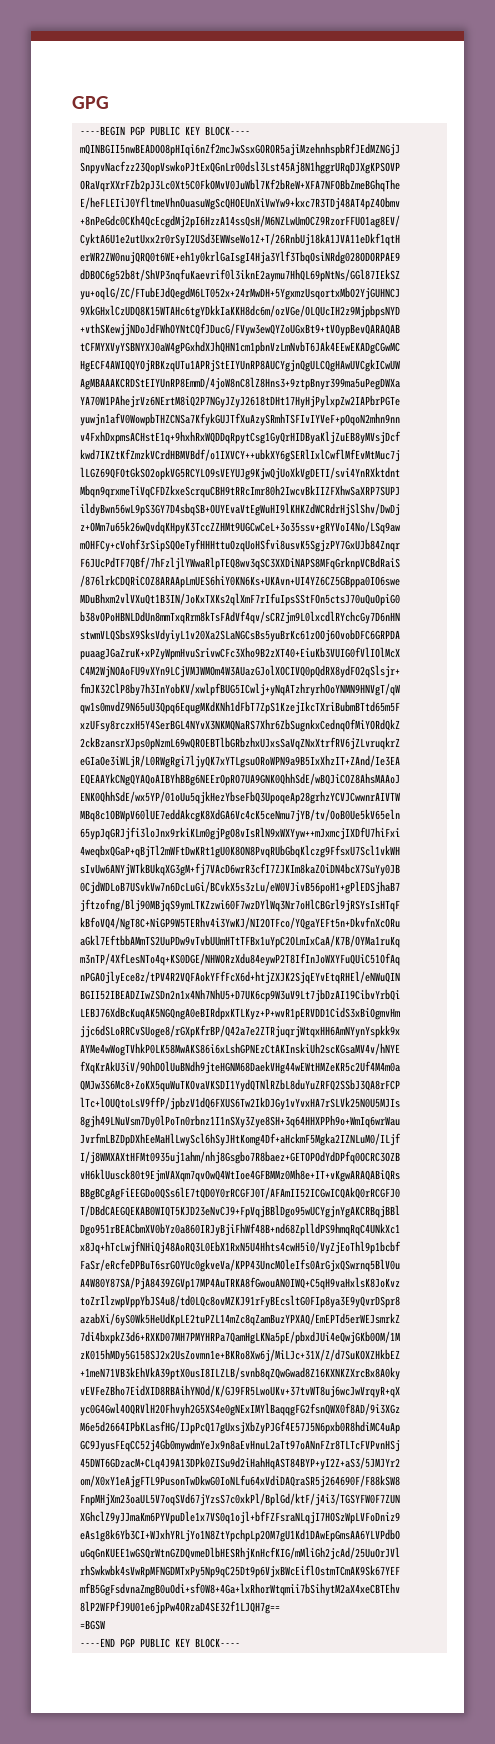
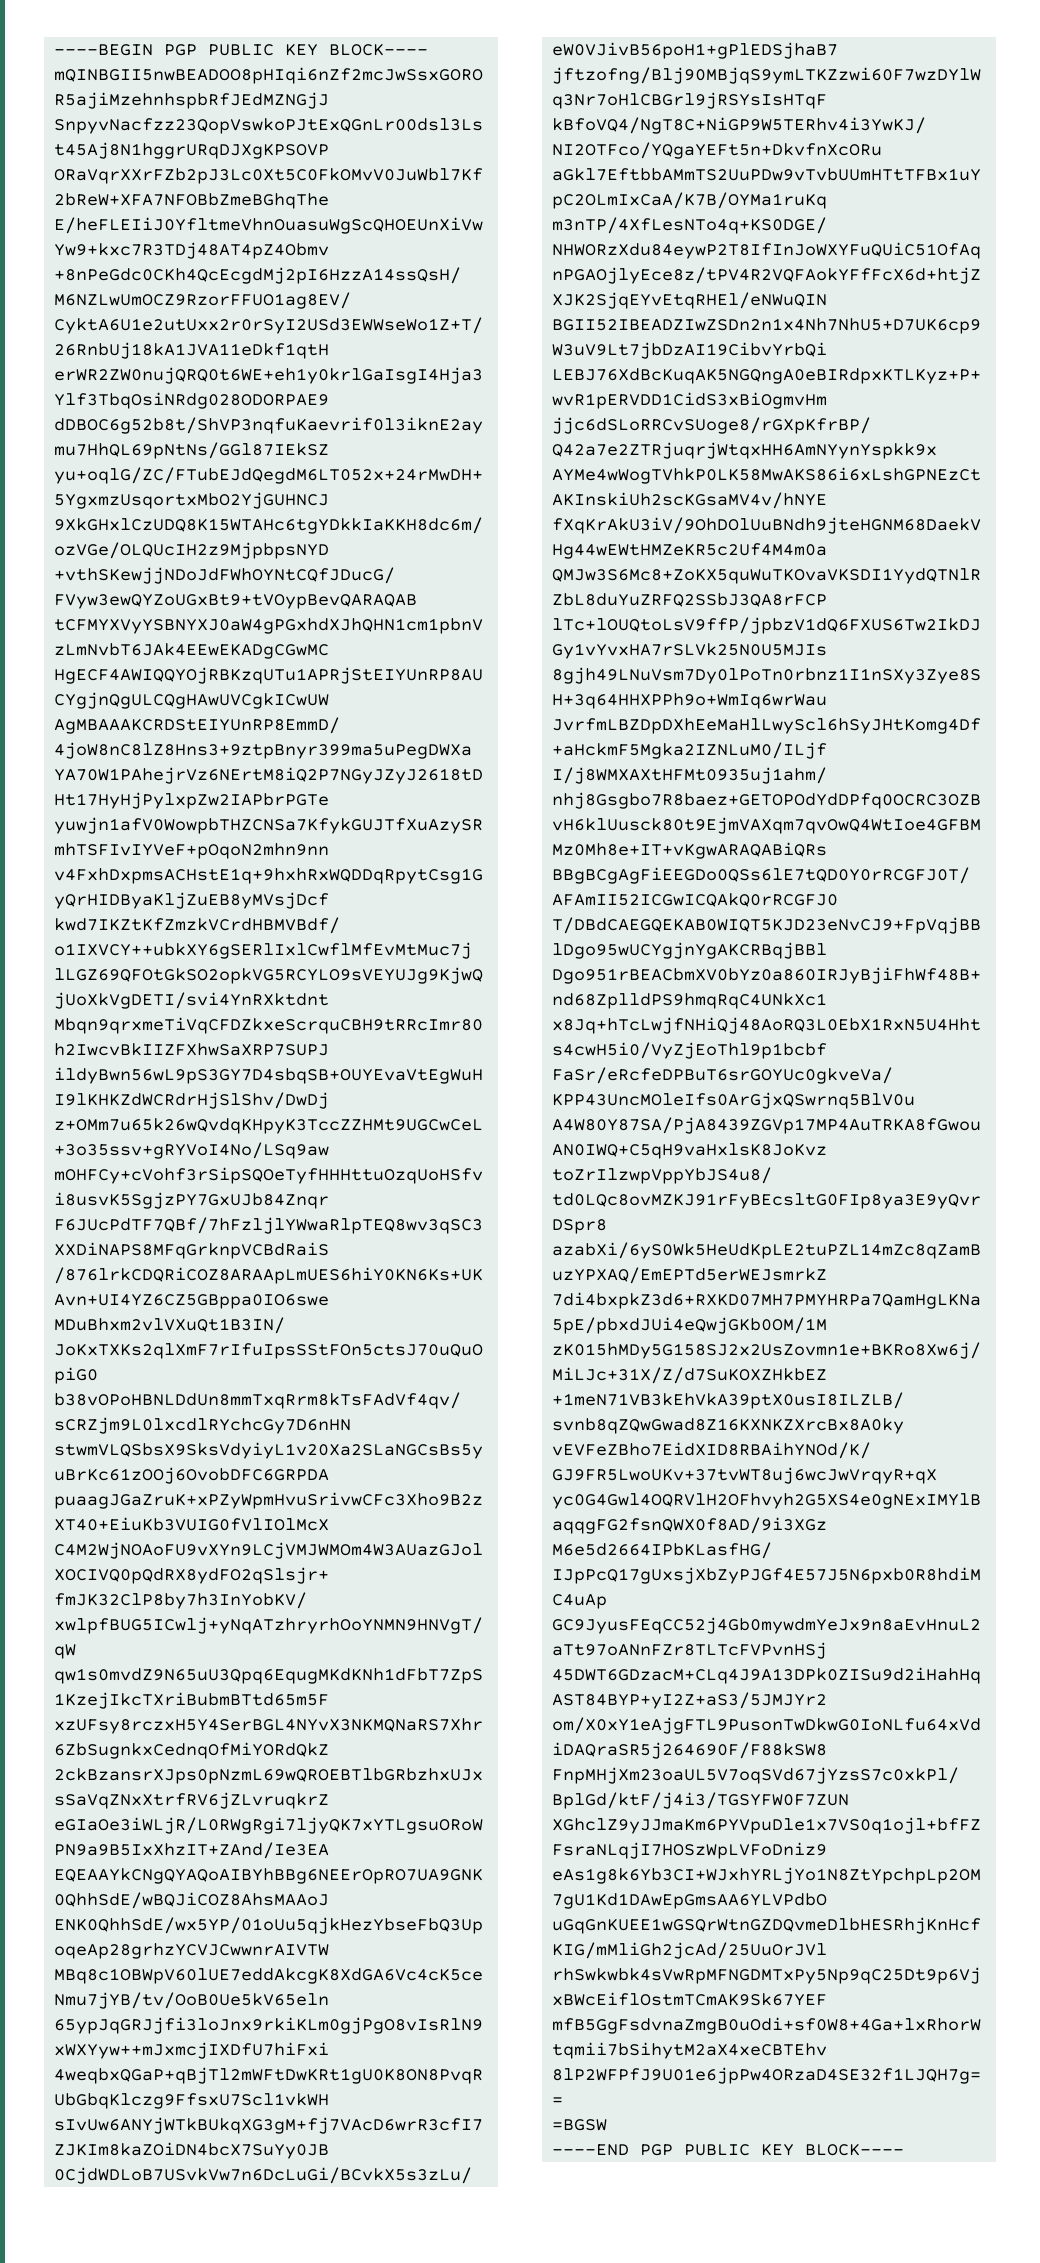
- GPG

